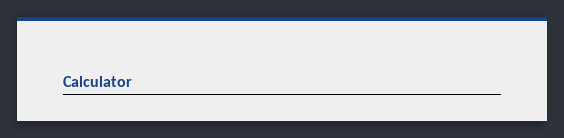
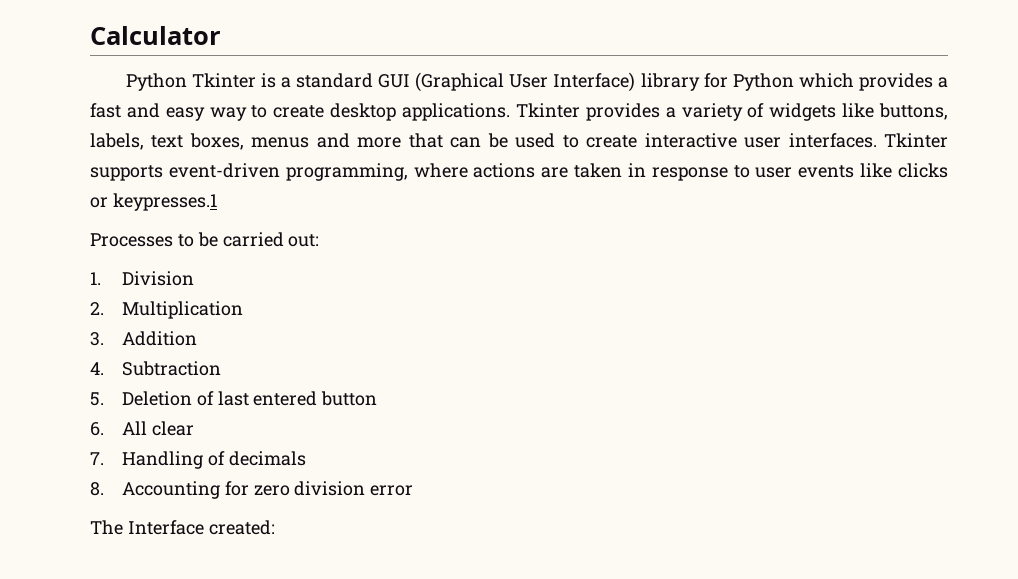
+ Python Tkinter is a standard GUI (Graphical User Interface) library for Python which provides a fast and easy way to create desktop applications. Tkinter provides a variety of widgets like buttons, labels, text boxes, menus and more that can be used to create interactive user interfaces. Tkinter supports event-driven programming, where actions are taken in response to user events like clicks or keypresses.1
+ Processes to be carried out:
+ 1. Division
+ 2. Multiplication
+ 3. Addition
+ 4. Subtraction
+ 5. Deletion of last entered button
+ 6. All clear
+ 7. Handling of decimals
+ 8. Accounting for zero division error
+ The Interface created:

